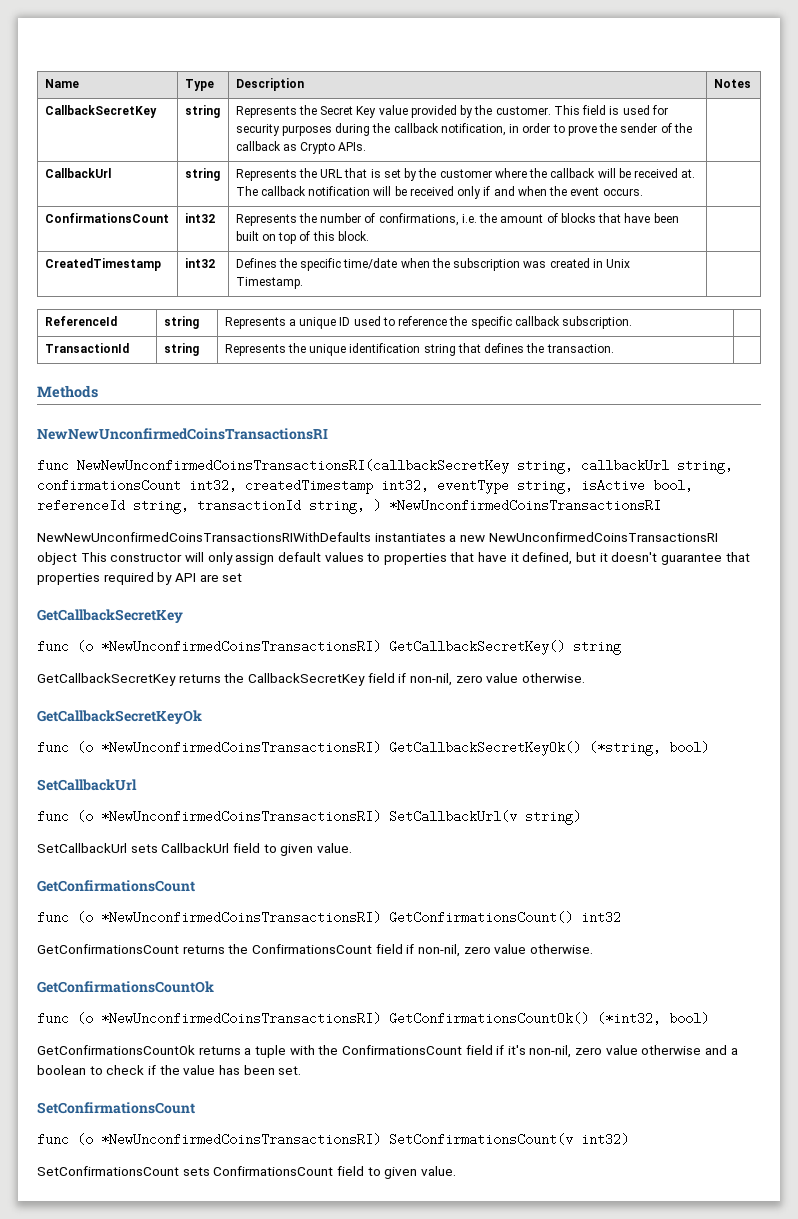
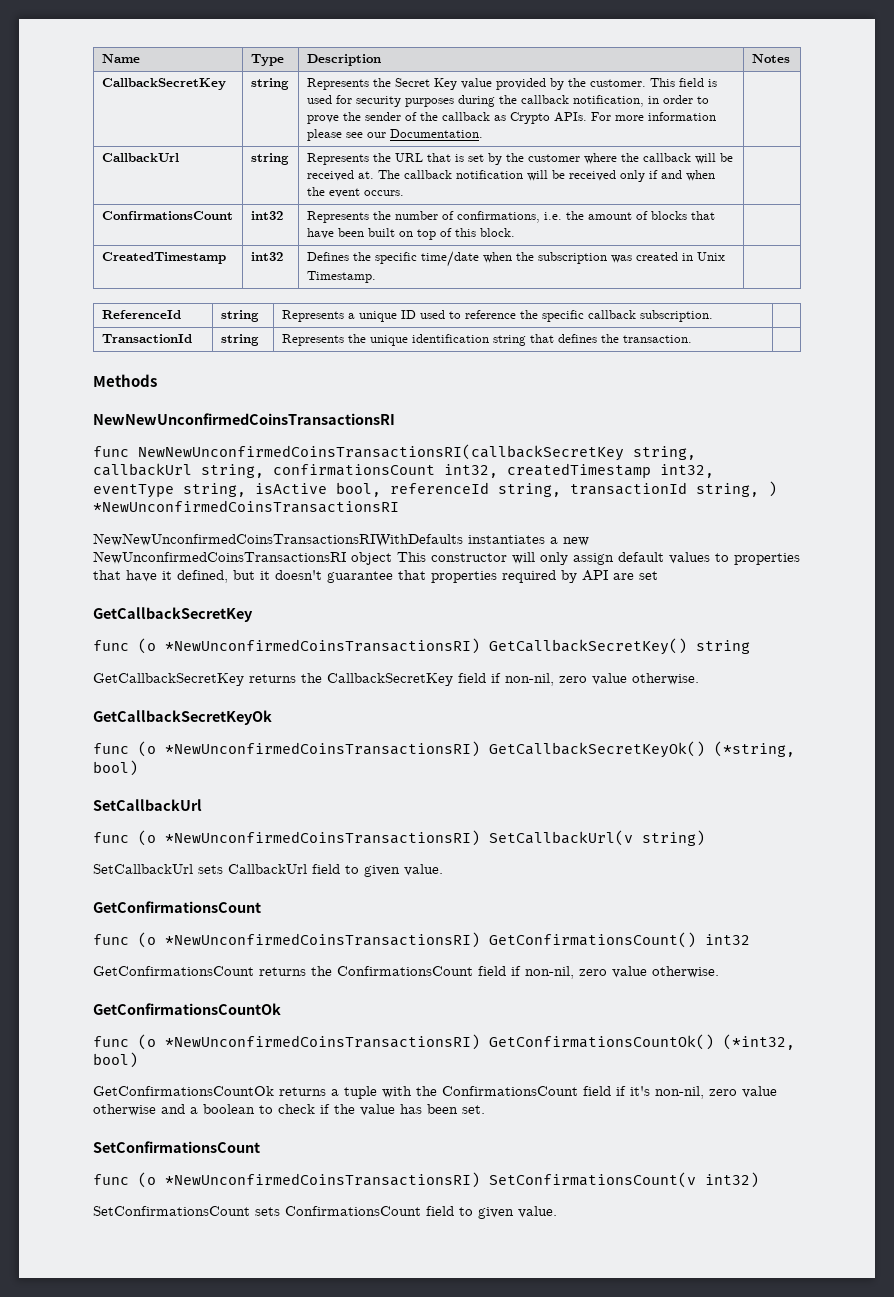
+ For more information please see our Documentation.

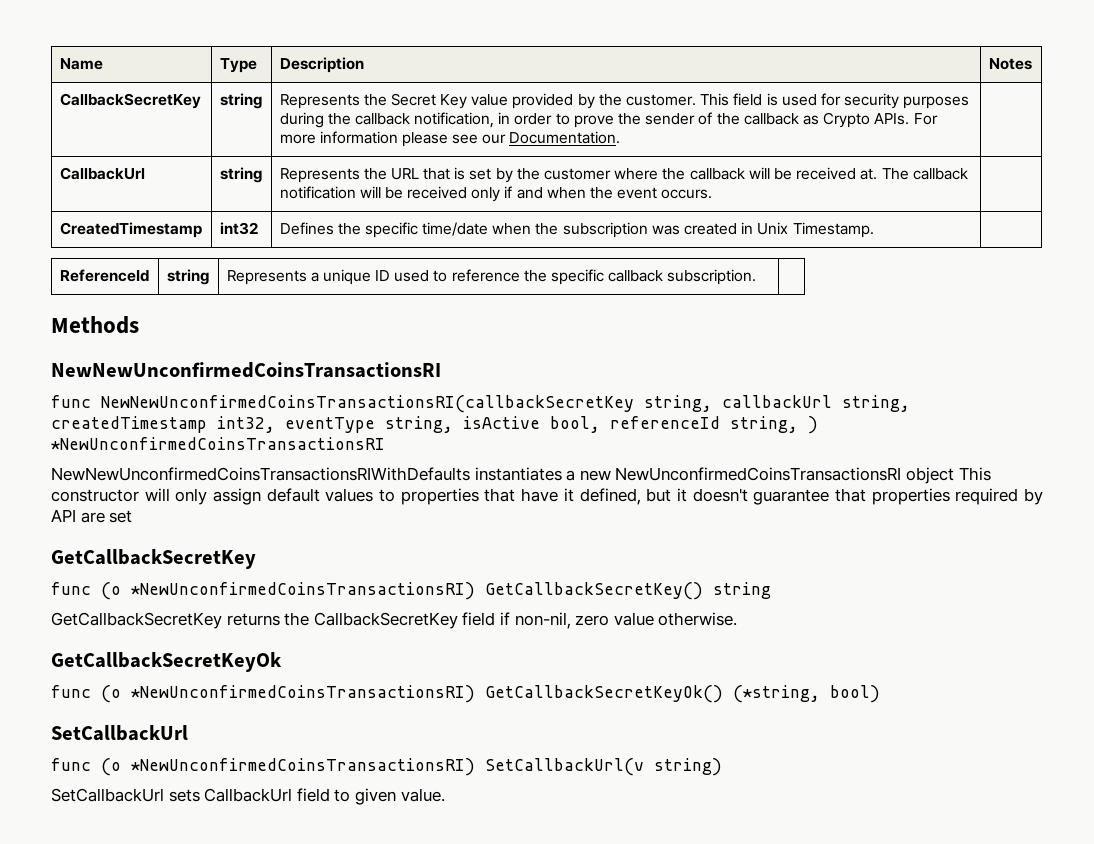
- ConfirmationsCount | int32 | Represents the number of confirmations, i.e. the amount of blocks that have been built on top of this block. |
- TransactionId | string | Represents the unique identification string that defines the transaction. |
- func NewNewUnconfirmedCoinsTransactionsRI(callbackSecretKey string, callbackUrl string, confirmationsCount int32, createdTimestamp int32, eventType string, isActive bool, referenceId string, transactionId string, ) *NewUnconfirmedCoinsTransactionsRI
+ func NewNewUnconfirmedCoinsTransactionsRI(callbackSecretKey string, callbackUrl string, createdTimestamp int32, eventType string, isActive bool, referenceId string, ) *NewUnconfirmedCoinsTransactionsRI
  SetCallbackUrl sets CallbackUrl field to given value.
- GetConfirmationsCount
- func (o *NewUnconfirmedCoinsTransactionsRI) GetConfirmationsCount() int32
- GetConfirmationsCount returns the ConfirmationsCount field if non-nil, zero value otherwise.
- GetConfirmationsCountOk
- func (o *NewUnconfirmedCoinsTransactionsRI) GetConfirmationsCountOk() (*int32, bool)
- GetConfirmationsCountOk returns a tuple with the ConfirmationsCount field if it's non-nil, zero value otherwise and a boolean to check if the value has been set.
- SetConfirmationsCount
- func (o *NewUnconfirmedCoinsTransactionsRI) SetConfirmationsCount(v int32)
- SetConfirmationsCount sets ConfirmationsCount field to given value.

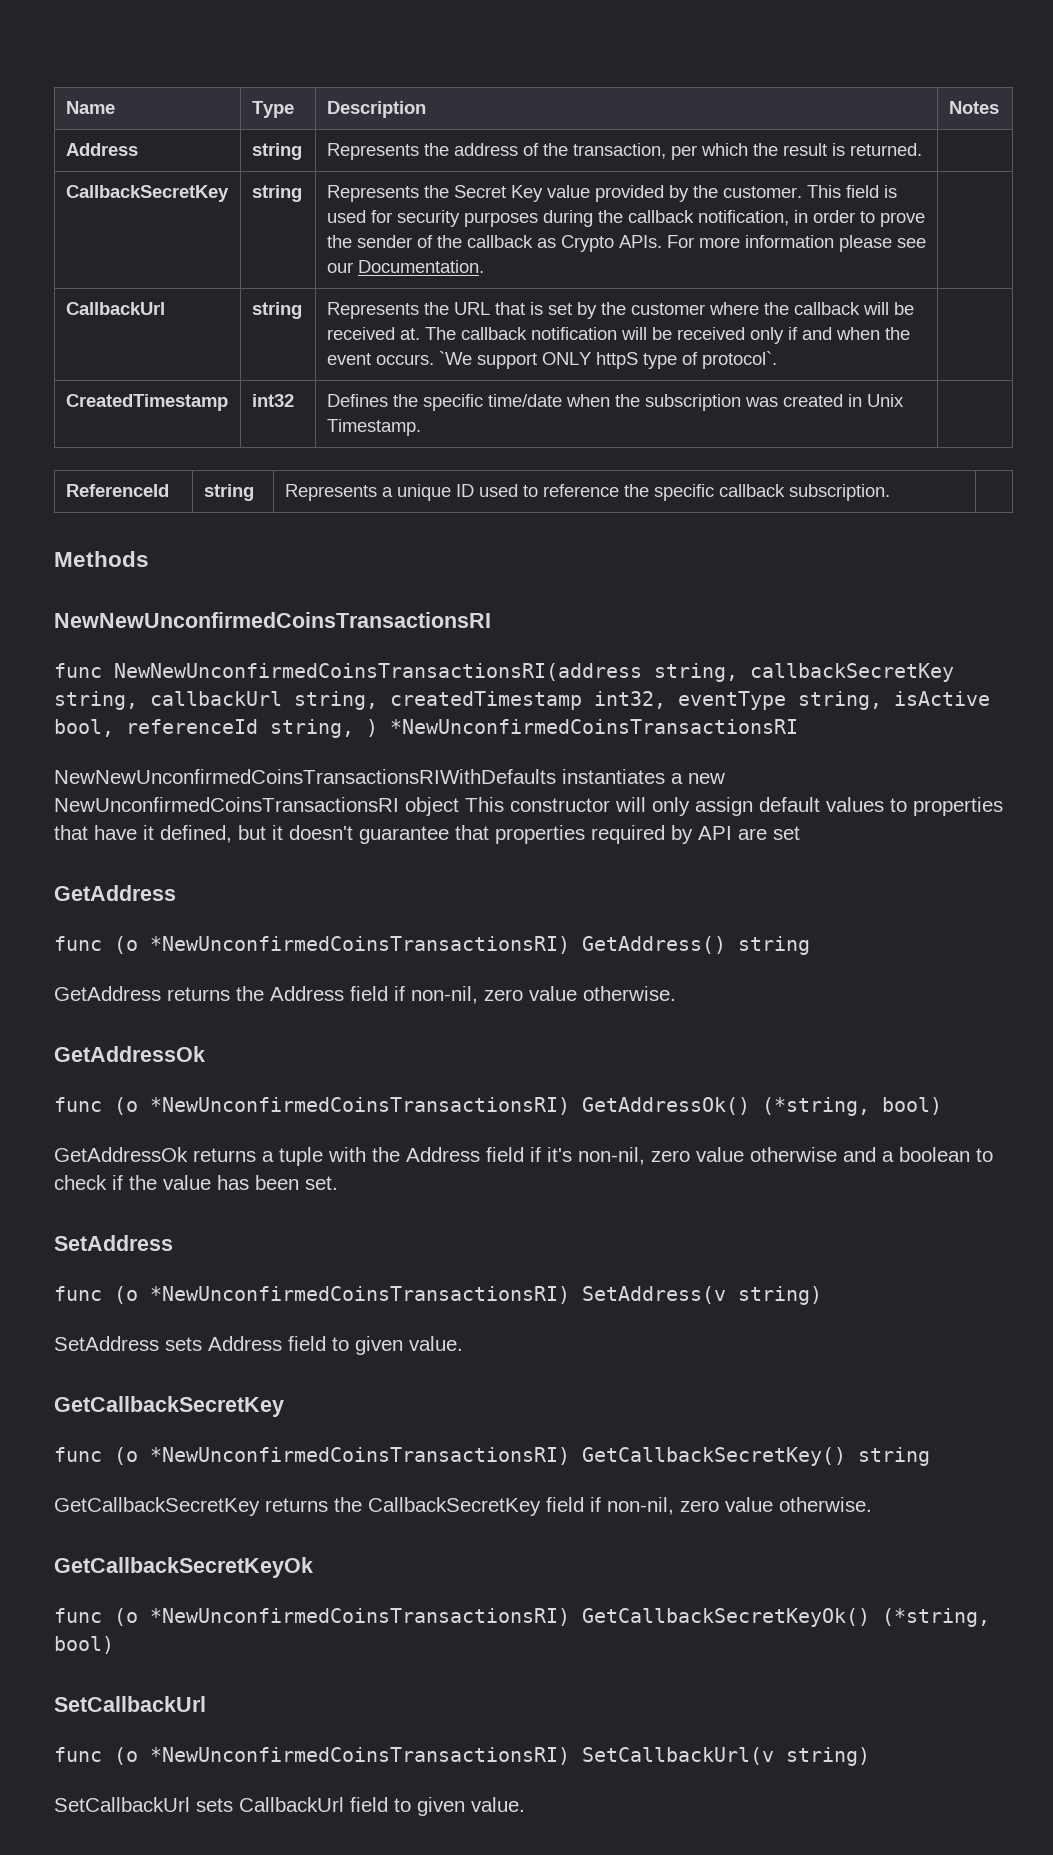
+ Address | string | Represents the address of the transaction, per which the result is returned. |
- CallbackUrl | string | Represents the URL that is set by the customer where the callback will be received at. The callback notification will be received only if and when the event occurs. |
+ CallbackUrl | string | Represents the URL that is set by the customer where the callback will be received at. The callback notification will be received only if and when the event occurs. `We support ONLY httpS type of protocol`. |
- func NewNewUnconfirmedCoinsTransactionsRI(callbackSecretKey string, callbackUrl string, createdTimestamp int32, eventType string, isActive bool, referenceId string, ) *NewUnconfirmedCoinsTransactionsRI
+ func NewNewUnconfirmedCoinsTransactionsRI(address string, callbackSecretKey string, callbackUrl string, createdTimestamp int32, eventType string, isActive bool, referenceId string, ) *NewUnconfirmedCoinsTransactionsRI
  NewNewUnconfirmedCoinsTransactionsRIWithDefaults instantiates a new NewUnconfirmedCoinsTransactionsRI object This constructor will only assign default values to properties that have it defined, but it doesn't guarantee that properties required by API are set
+ GetAddress
+ func (o *NewUnconfirmedCoinsTransactionsRI) GetAddress() string
+ GetAddress returns the Address field if non-nil, zero value otherwise.
+ GetAddressOk
+ func (o *NewUnconfirmedCoinsTransactionsRI) GetAddressOk() (*string, bool)
+ GetAddressOk returns a tuple with the Address field if it's non-nil, zero value otherwise and a boolean to check if the value has been set.
+ SetAddress
+ func (o *NewUnconfirmedCoinsTransactionsRI) SetAddress(v string)
+ SetAddress sets Address field to given value.

